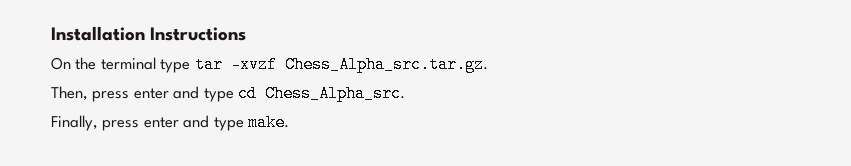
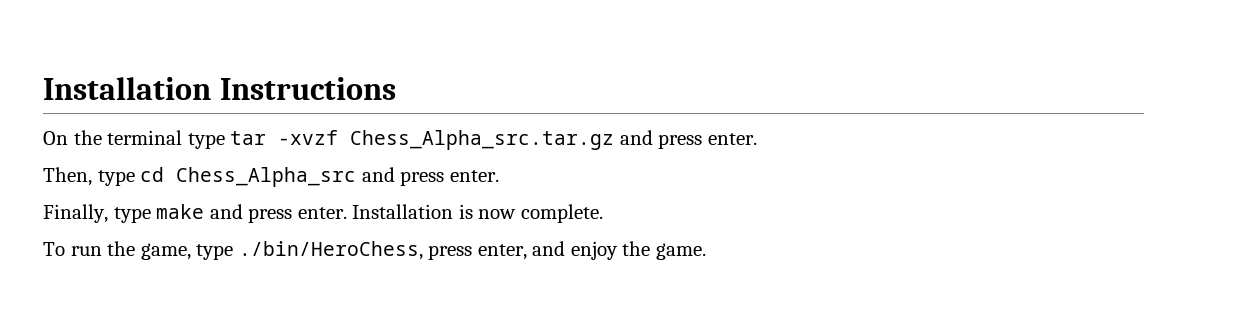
- On the terminal type tar -xvzf Chess_Alpha_src.tar.gz.
- Then, press enter and type cd Chess_Alpha_src.
- Finally, press enter and type make.
+ On the terminal type tar -xvzf Chess_Alpha_src.tar.gz and press enter.
+ Then, type cd Chess_Alpha_src and press enter.
+ Finally, type make and press enter. Installation is now complete.
+ To run the game, type ./bin/HeroChess, press enter, and enjoy the game.

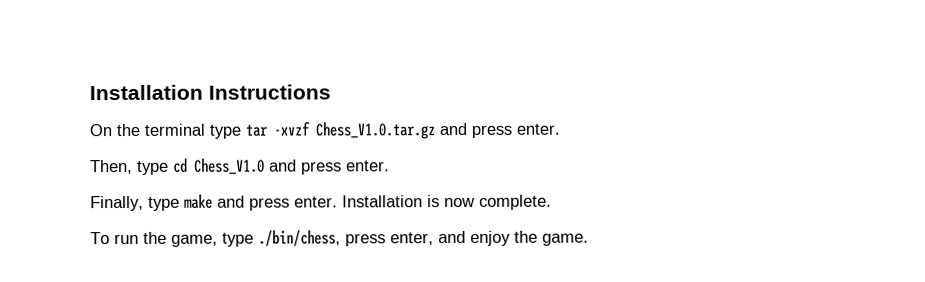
- On the terminal type tar -xvzf Chess_Alpha_src.tar.gz and press enter.
+ On the terminal type tar -xvzf Chess_V1.0.tar.gz and press enter.
- Then, type cd Chess_Alpha_src and press enter.
+ Then, type cd Chess_V1.0 and press enter.
- To run the game, type ./bin/HeroChess, press enter, and enjoy the game.
+ To run the game, type ./bin/chess, press enter, and enjoy the game.

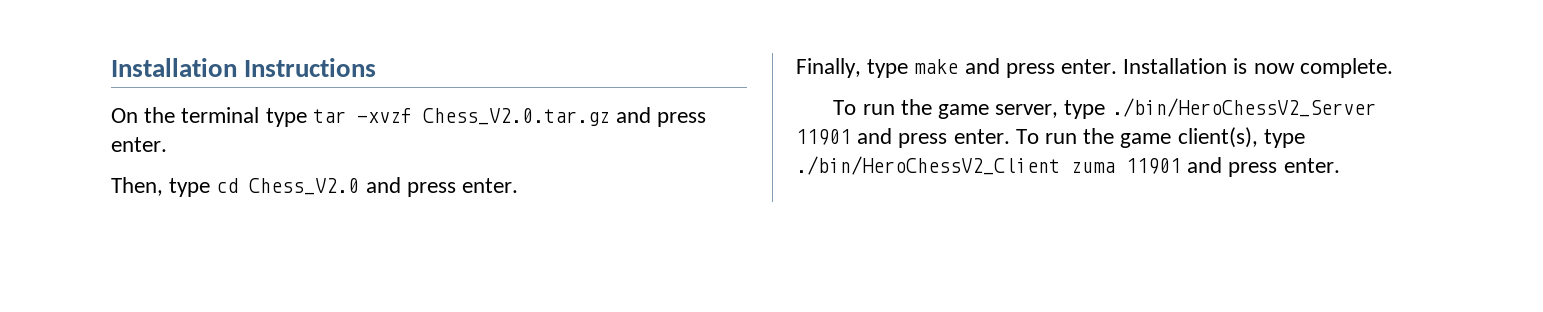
- On the terminal type tar -xvzf Chess_V1.0.tar.gz and press enter.
+ On the terminal type tar -xvzf Chess_V2.0.tar.gz and press enter.
- Then, type cd Chess_V1.0 and press enter.
+ Then, type cd Chess_V2.0 and press enter.
- To run the game, type ./bin/chess, press enter, and enjoy the game.
+ To run the game server, type ./bin/HeroChessV2_Server 11901 and press enter. To run the game client(s), type ./bin/HeroChessV2_Client zuma 11901 and press enter.

